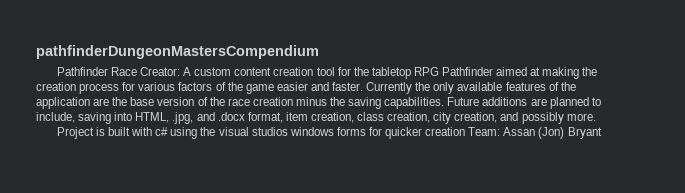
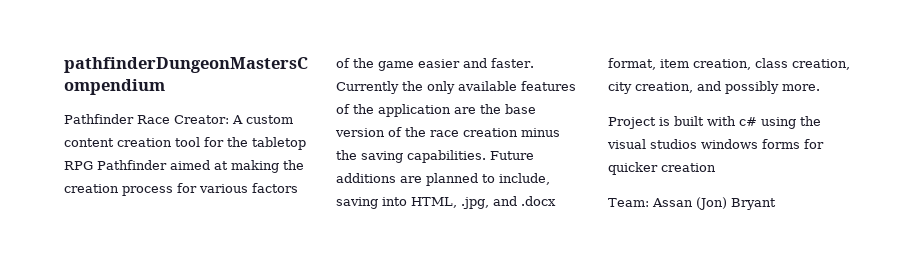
- Project is built with c# using the visual studios windows forms for quicker creation Team: Assan (Jon) Bryant
+ Project is built with c# using the visual studios windows forms for quicker creation
+ Team: Assan (Jon) Bryant

